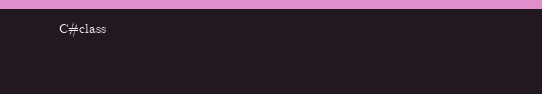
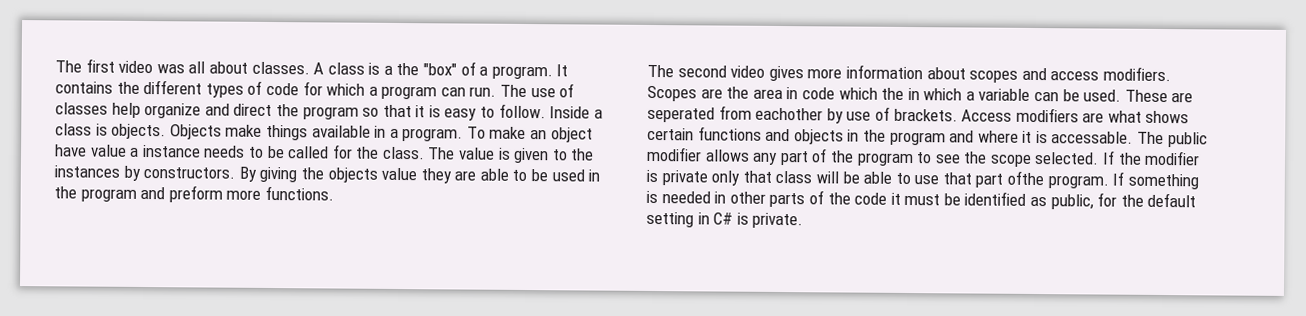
- C#class
+ The first video was all about classes. A class is a the "box" of a program. It contains the different types of code for which a program can run. The use of classes help organize and direct the program so that it is easy to follow. Inside a class is objects. Objects make things available in a program. To make an object have value a instance needs to be called for the class. The value is given to the instances by constructors. By giving the objects value they are able to be used in the program and preform more functions.
+ The second video gives more information about scopes and access modifiers. Scopes are the area in code which the in which a variable can be used. These are seperated from eachother by use of brackets. Access modifiers are what shows certain functions and objects in the program and where it is accessable. The public modifier allows any part of the program to see the scope selected. If the modifier is private only that class will be able to use that part ofthe program. If something is needed in other parts of the code it must be identified as public, for the default setting in C# is private.

